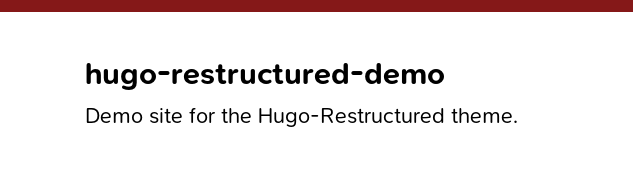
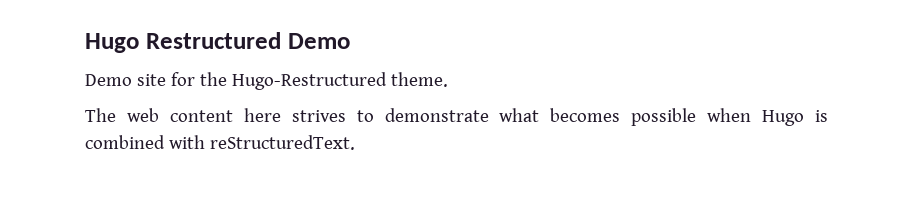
- hugo-restructured-demo
+ Hugo Restructured Demo
+ The web content here strives to demonstrate what becomes possible when Hugo is combined with reStructuredText.

